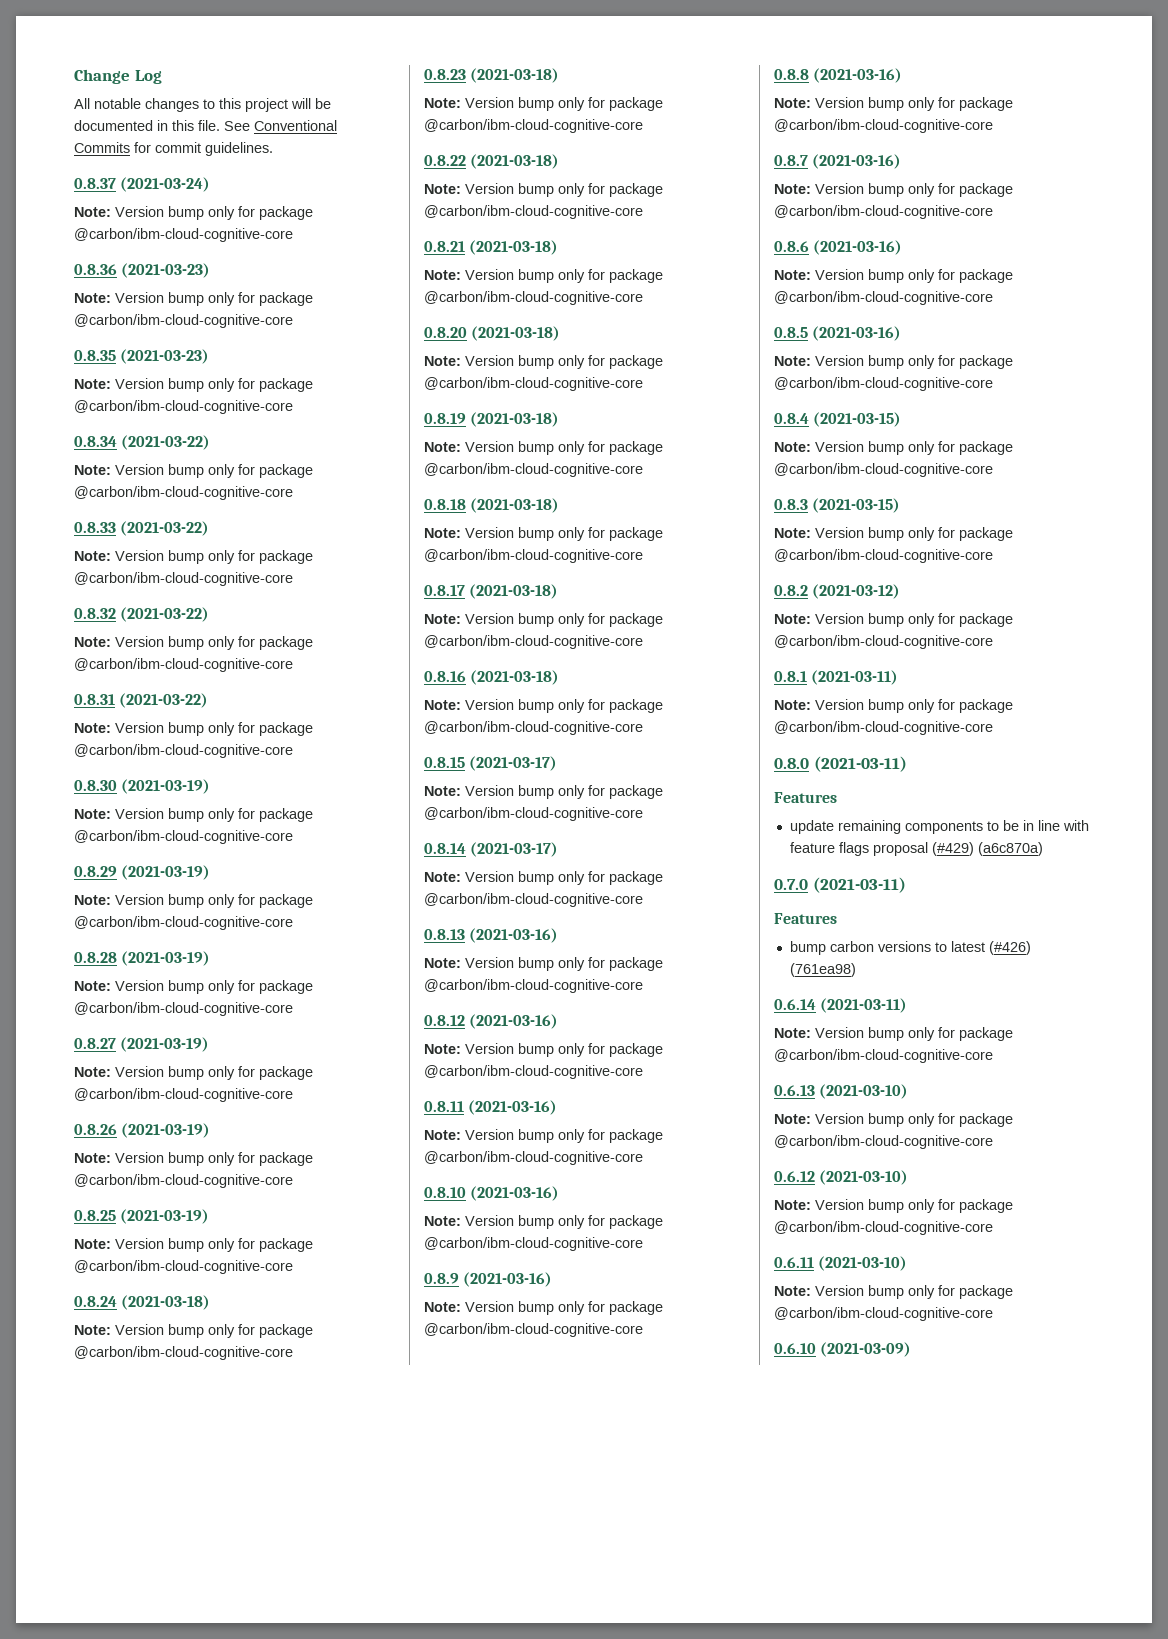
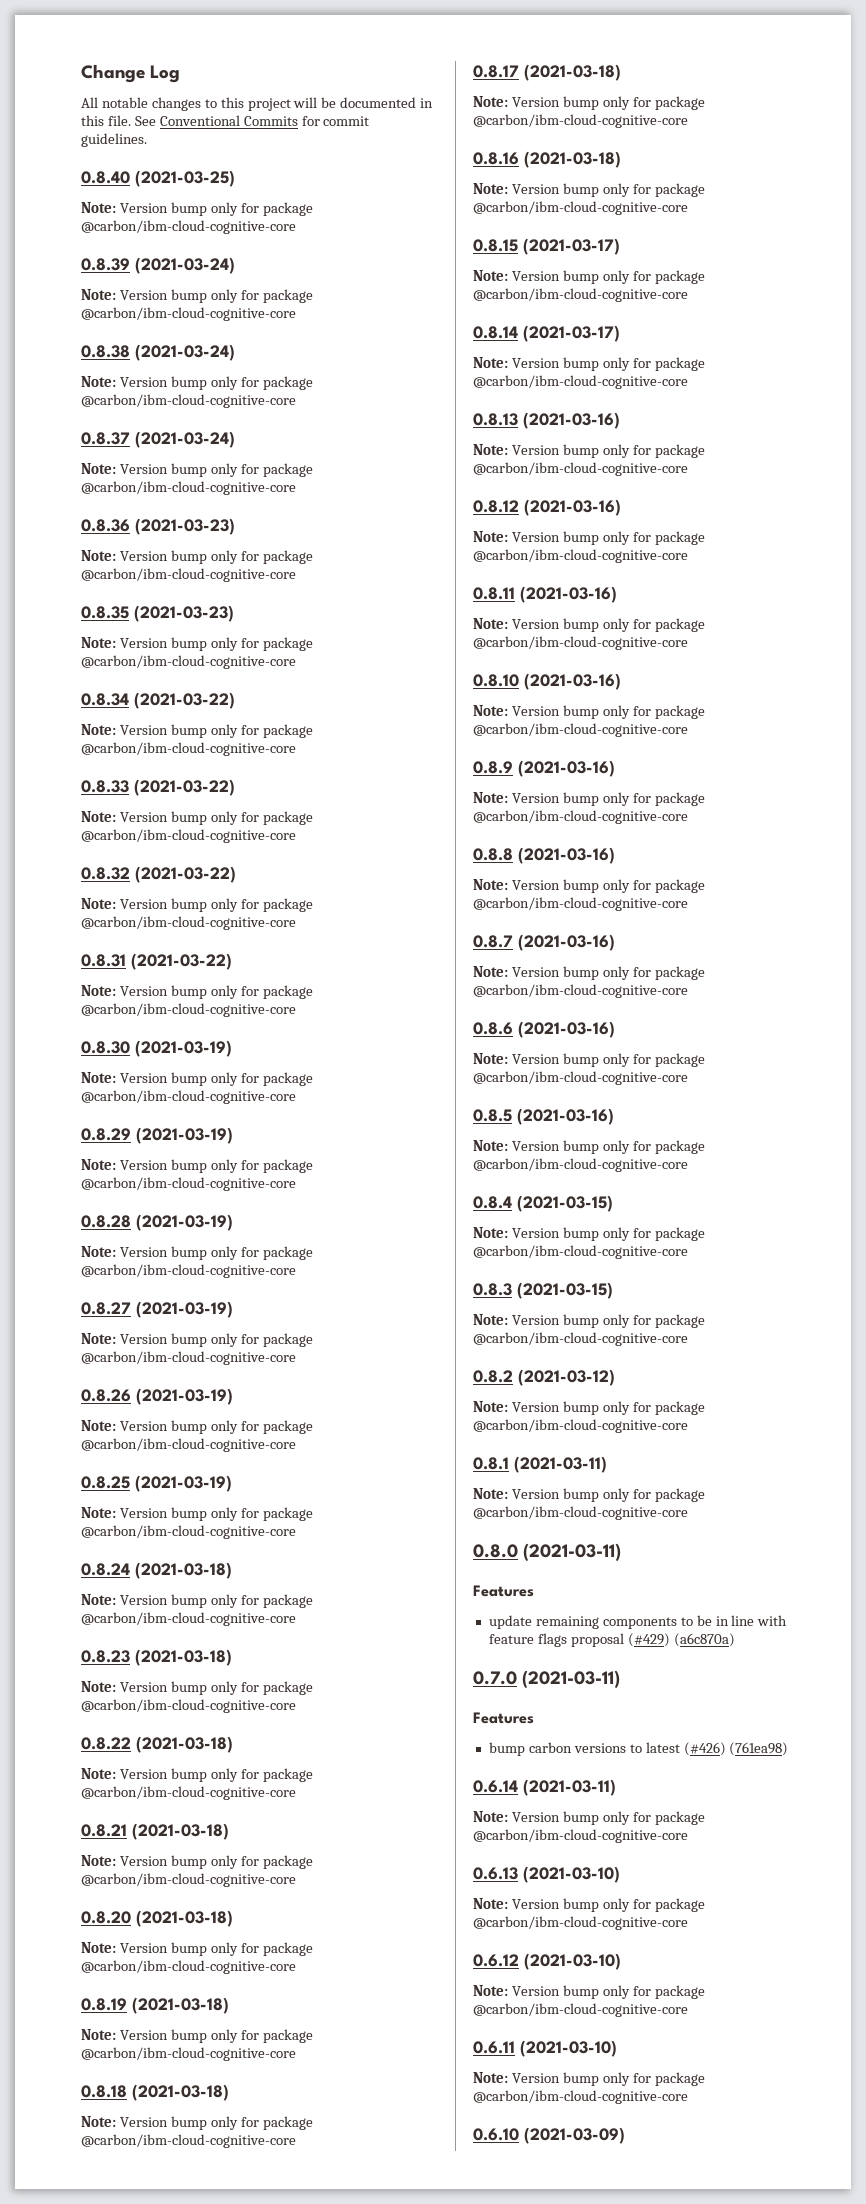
+ 0.8.40 (2021-03-25)
+ Note: Version bump only for package @carbon/ibm-cloud-cognitive-core
+ 0.8.39 (2021-03-24)
+ Note: Version bump only for package @carbon/ibm-cloud-cognitive-core
+ 0.8.38 (2021-03-24)
+ Note: Version bump only for package @carbon/ibm-cloud-cognitive-core

